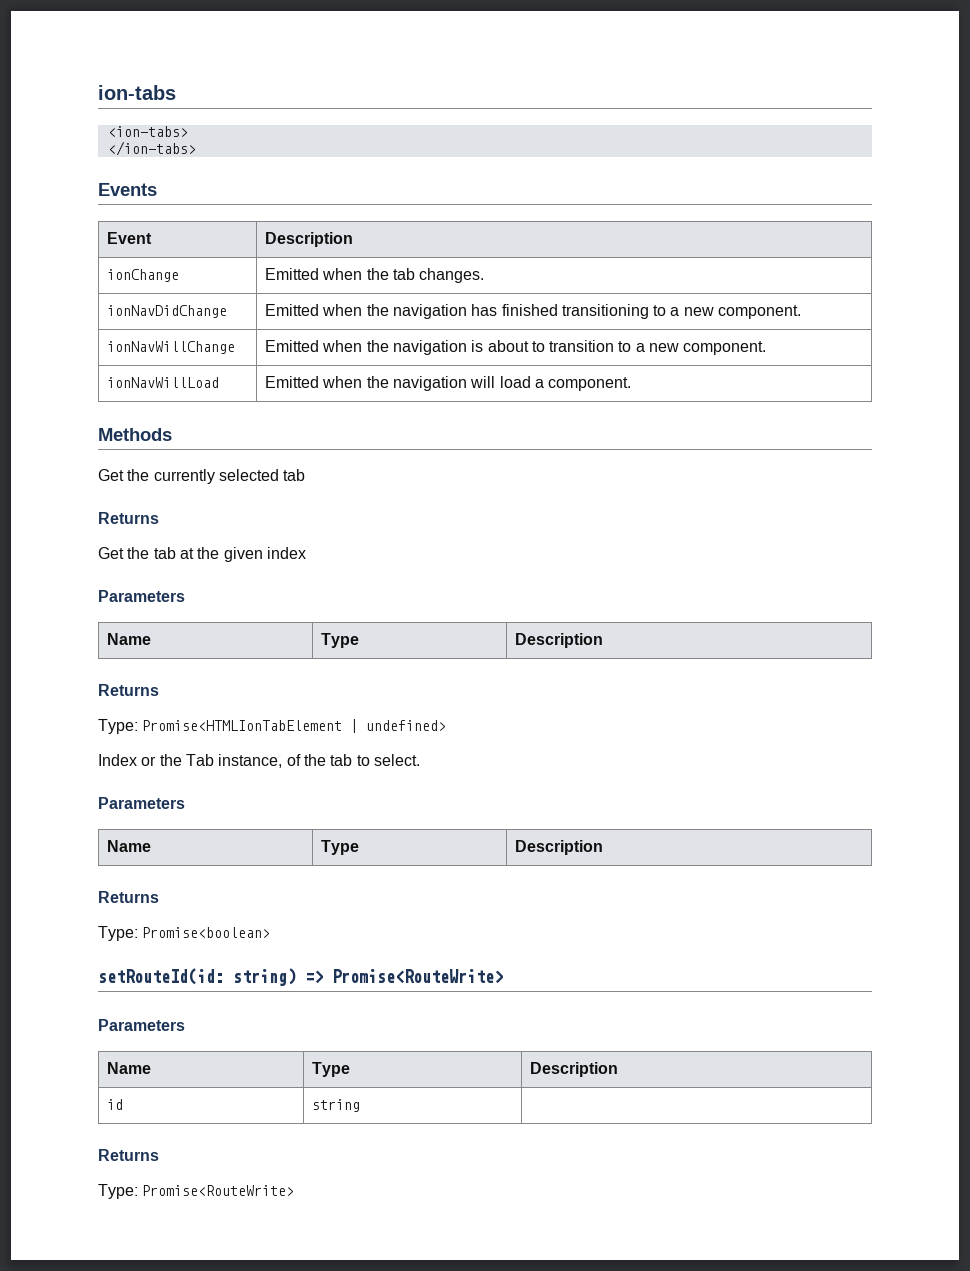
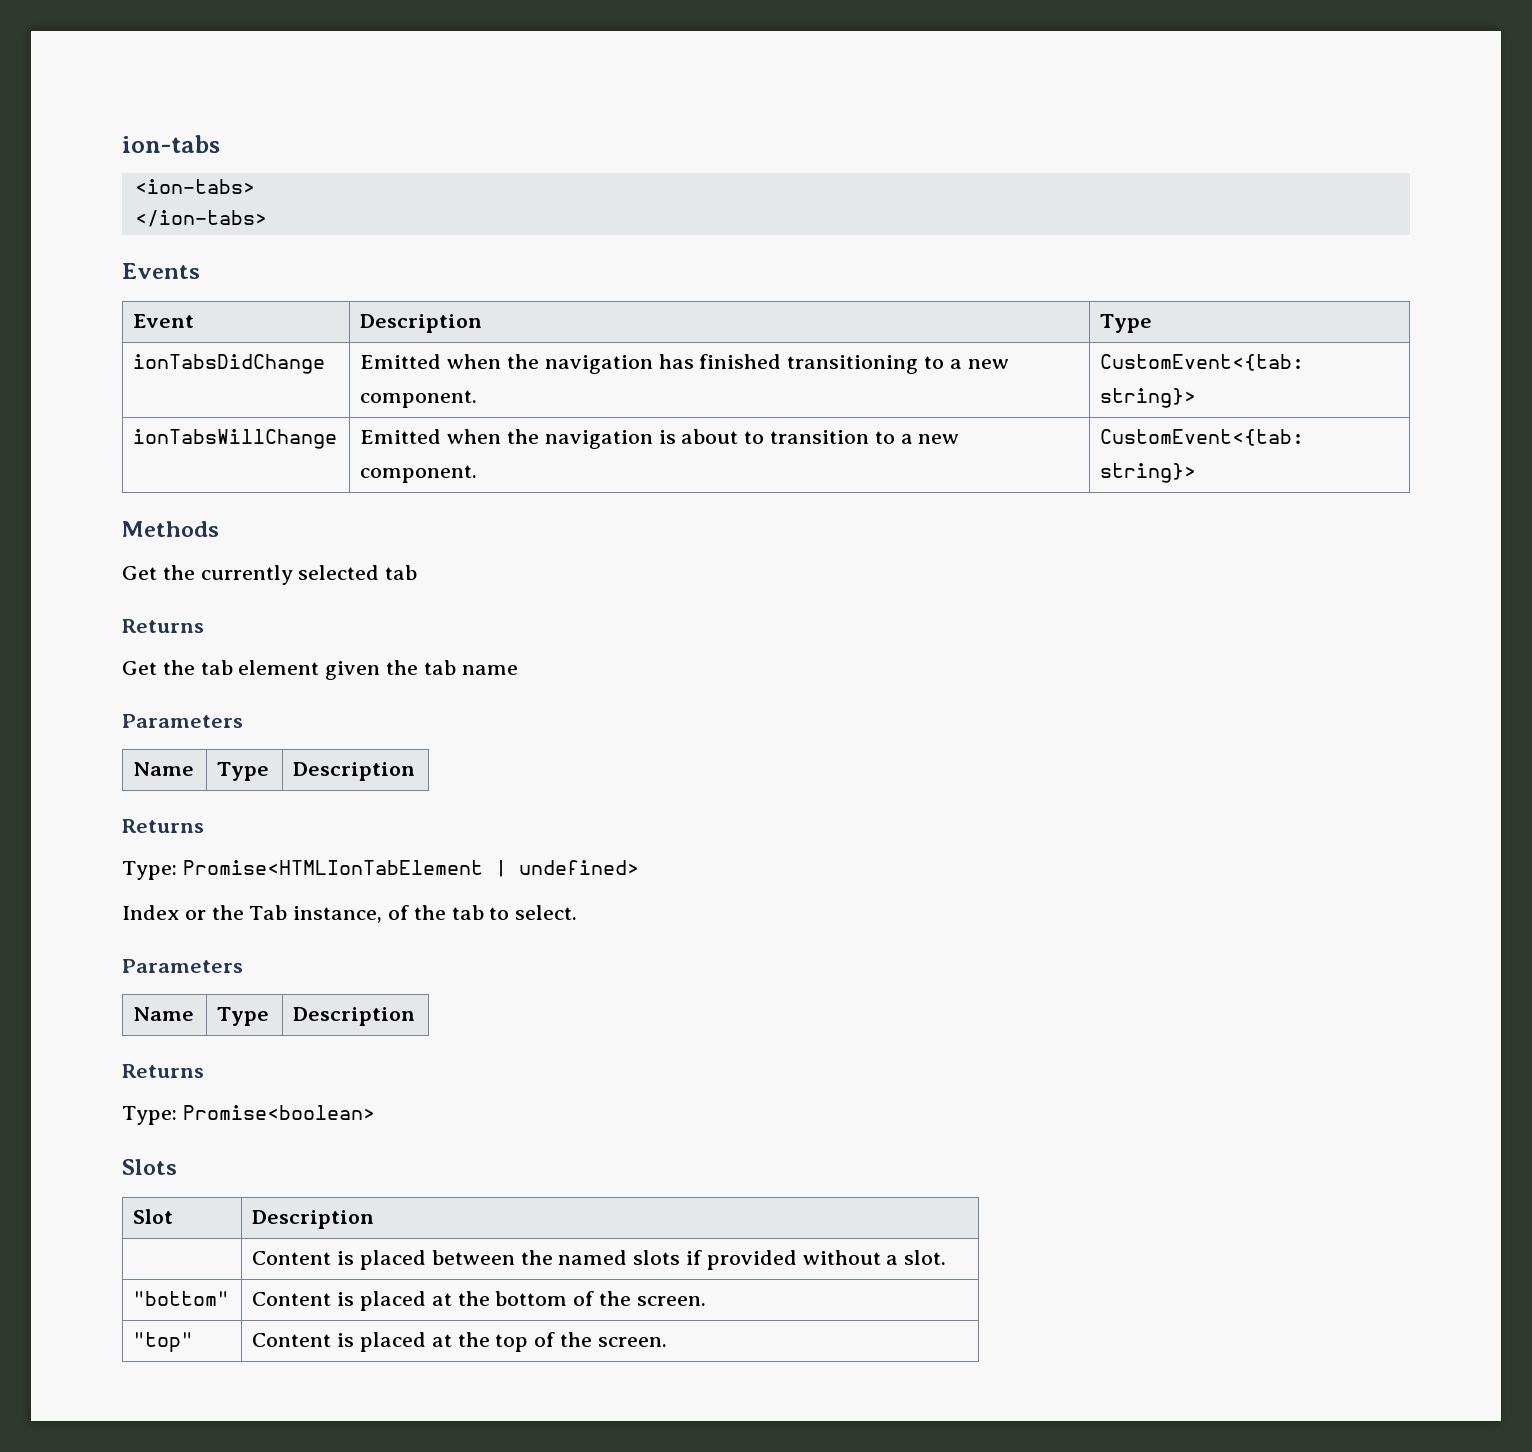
- Event | Description
- ionChange | Emitted when the tab changes.
- ionNavDidChange | Emitted when the navigation has finished transitioning to a new component.
- ionNavWillChange | Emitted when the navigation is about to transition to a new component.
- ionNavWillLoad | Emitted when the navigation will load a component.
+ Event | Description | Type
+ ionTabsDidChange | Emitted when the navigation has finished transitioning to a new component. | CustomEvent<{tab: string}>
+ ionTabsWillChange | Emitted when the navigation is about to transition to a new component. | CustomEvent<{tab: string}>
- Get the tab at the given index
+ Get the tab element given the tab name
- setRouteId(id: string) => Promise<RouteWrite>
- Parameters
- Name | Type | Description
- id | string |
- Returns
- Type: Promise<RouteWrite>
+ Slots
+ Slot | Description
+ | Content is placed between the named slots if provided without a slot.
+ "bottom" | Content is placed at the bottom of the screen.
+ "top" | Content is placed at the top of the screen.

